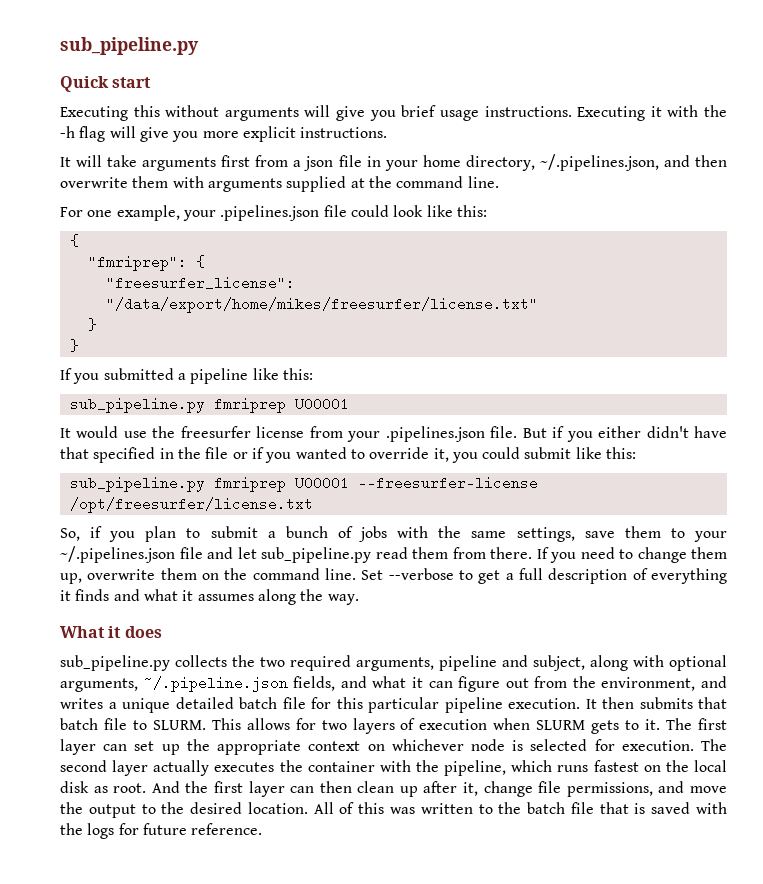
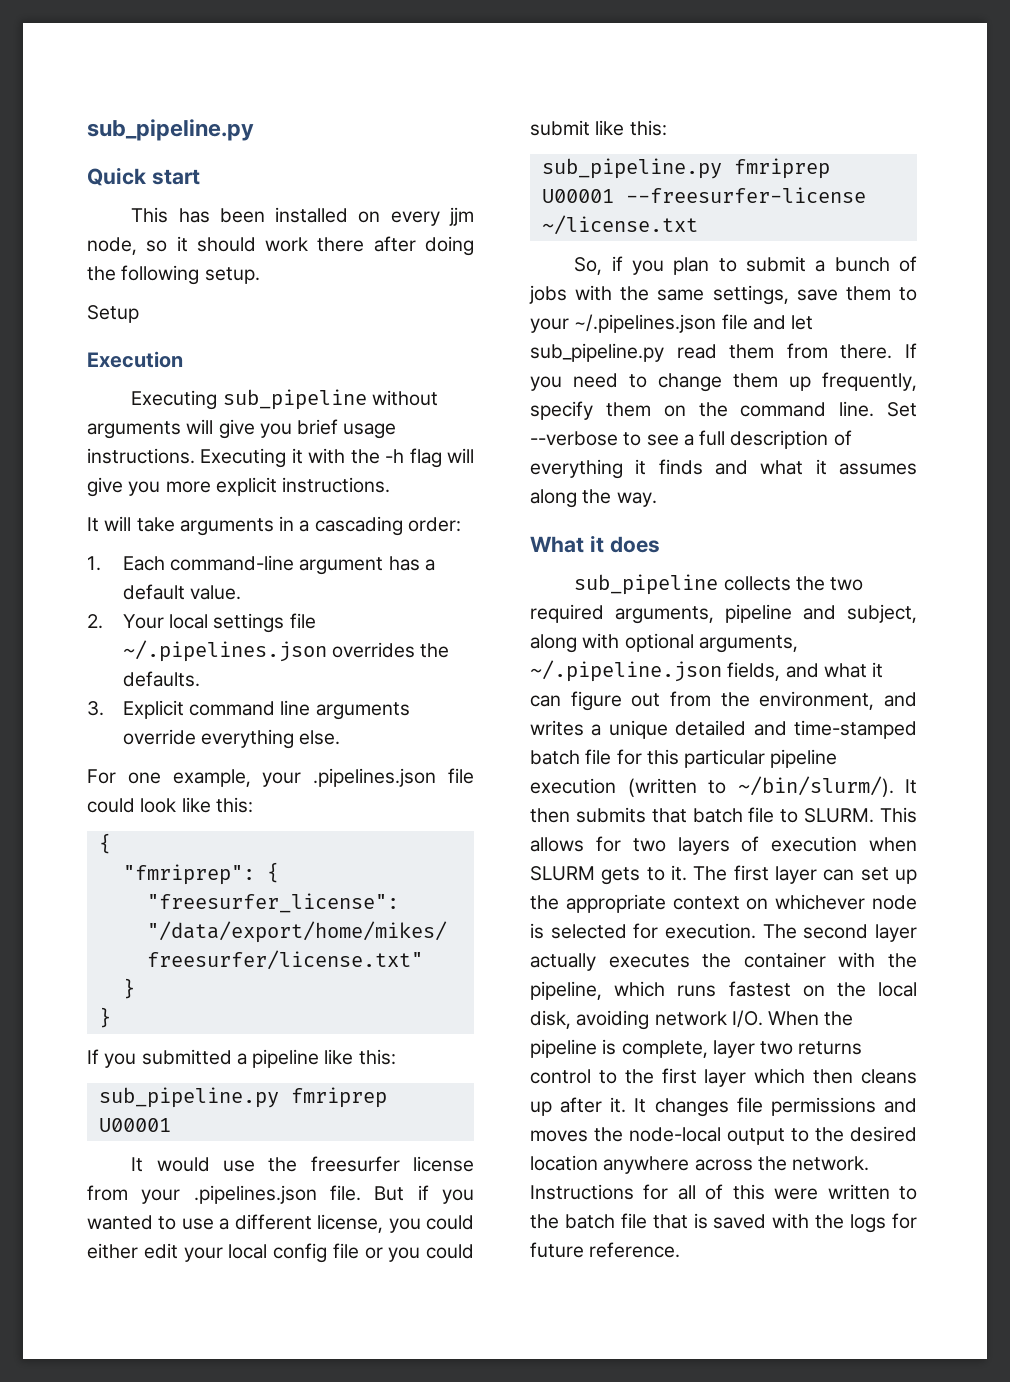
- Executing this without arguments will give you brief usage instructions.
+ This has been installed on every jjm node, so it should work there after doing the following setup.
+ Setup
+ Execution
+ Executing sub_pipeline without arguments will give you brief usage instructions.
- It will take arguments first from a json file in your home directory, ~/.pipelines.json, and then overwrite them with arguments supplied at the command line.
+ It will take arguments in a cascading order:
+ 1. Each command-line argument has a default value.
+ 2. Your local settings file ~/.pipelines.json overrides the defaults.
+ 3. Explicit command line arguments override everything else.
- But if you either didn't have that specified in the file or if you wanted to override it, you could submit like this:
+ But if you wanted to use a different license, you could either edit your local config file or you could submit like this:
- sub_pipeline.py fmriprep U00001 --freesurfer-license /opt/freesurfer/license.txt
+ sub_pipeline.py fmriprep U00001 --freesurfer-license ~/license.txt
- If you need to change them up, overwrite them on the command line.
+ If you need to change them up frequently, specify them on the command line.
- Set --verbose to get a full description of everything it finds and what it assumes along the way.
+ Set --verbose to see a full description of everything it finds and what it assumes along the way.
- sub_pipeline.py collects the two required arguments, pipeline and subject, along with optional arguments, ~/.pipeline.json fields, and what it can figure out from the environment, and writes a unique detailed batch file for this particular pipeline execution.
+ sub_pipeline collects the two required arguments, pipeline and subject, along with optional arguments, ~/.pipeline.json fields, and what it can figure out from the environment, and writes a unique detailed and time-stamped batch file for this particular pipeline execution (written to ~/bin/slurm/).
- The second layer actually executes the container with the pipeline, which runs fastest on the local disk as root. And the first layer can then clean up after it, change file permissions, and move the output to the desired location. All of this was written to the batch file that is saved with the logs for future reference.
+ The second layer actually executes the container with the pipeline, which runs fastest on the local disk, avoiding network I/O. When the pipeline is complete, layer two returns control to the first layer which then cleans up after it. It changes file permissions and moves the node-local output to the desired location anywhere across the network. Instructions for all of this were written to the batch file that is saved with the logs for future reference.

